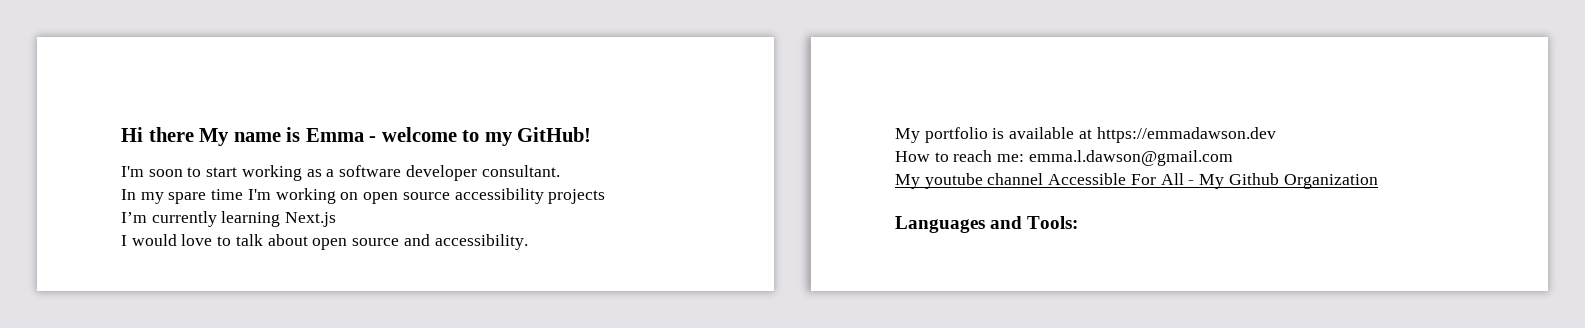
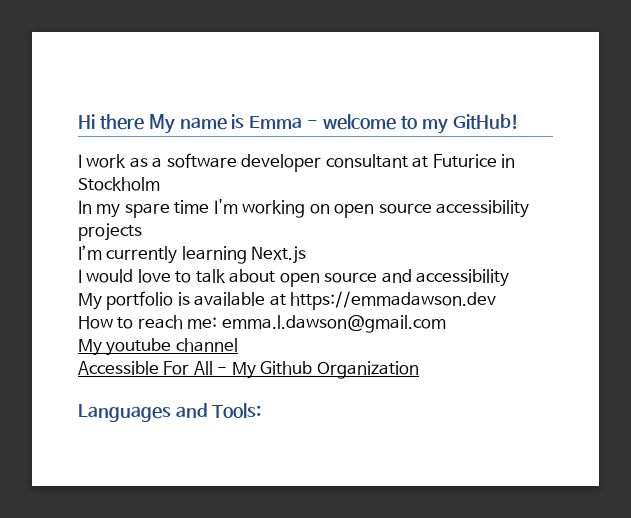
- I'm soon to start working as a software developer consultant.
+ I work as a software developer consultant at Futurice in Stockholm
- I would love to talk about open source and accessibility.
+ I would love to talk about open source and accessibility
- My youtube channel Accessible For All - My Github Organization
+ My youtube channel
+ Accessible For All - My Github Organization

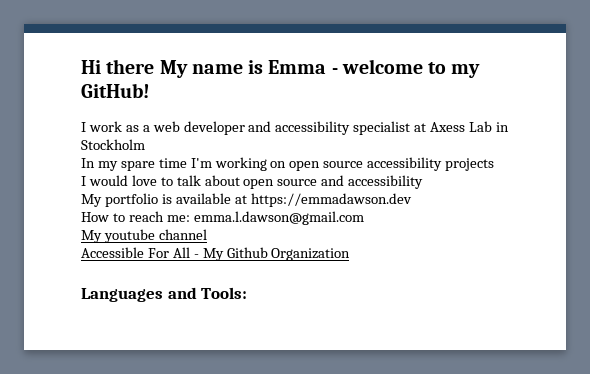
- I work as a software developer consultant at Futurice in Stockholm
+ I work as a web developer and accessibility specialist at Axess Lab in Stockholm
- I’m currently learning Next.js

